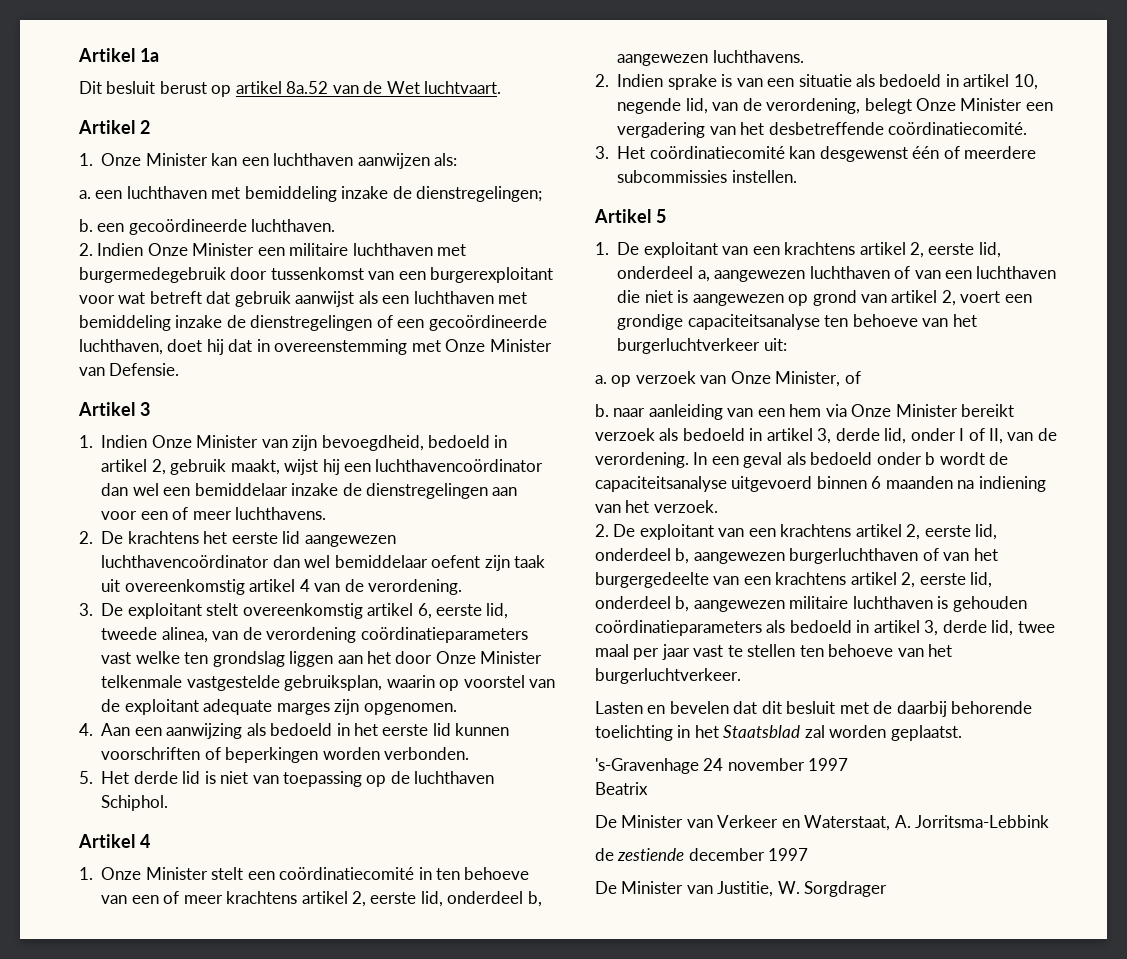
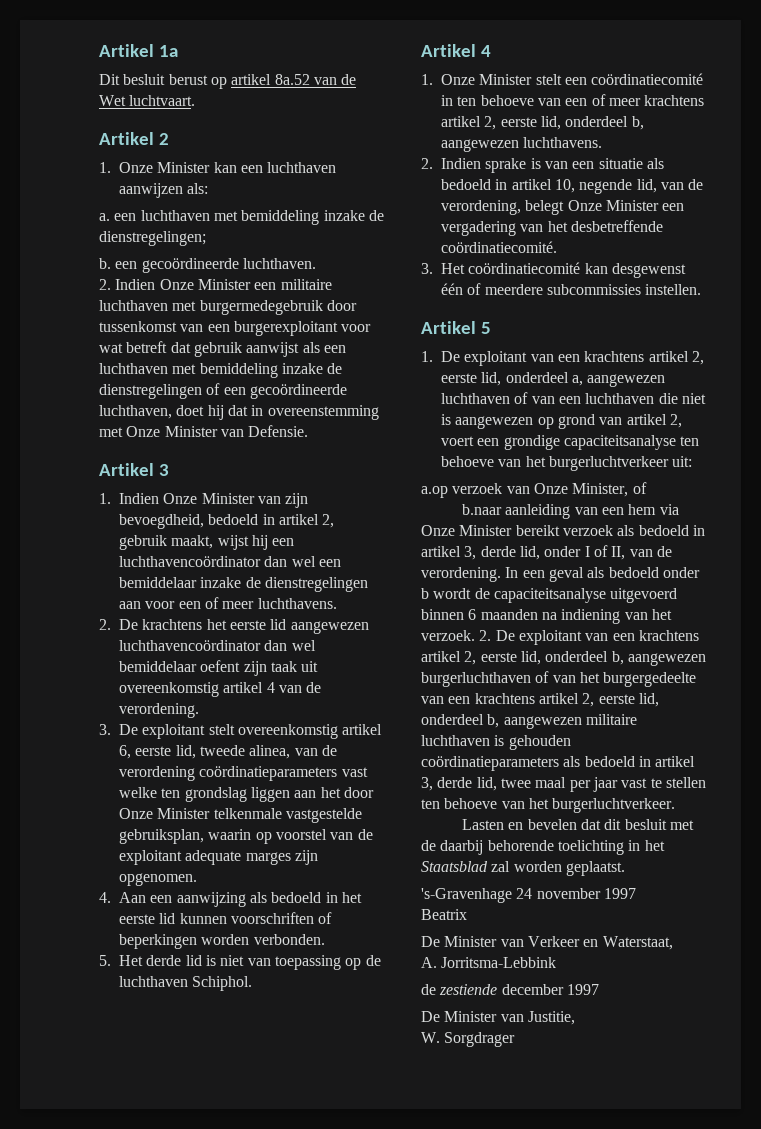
- a. op verzoek van Onze Minister, of
+ a.op verzoek van Onze Minister, of
- b. naar aanleiding van een hem via Onze Minister bereikt verzoek als bedoeld in artikel 3, derde lid, onder I of II, van de verordening.
+ b.naar aanleiding van een hem via Onze Minister bereikt verzoek als bedoeld in artikel 3, derde lid, onder I of II, van de verordening.
- In een geval als bedoeld onder b wordt de capaciteitsanalyse uitgevoerd binnen 6 maanden na indiening van het verzoek.
- 2. De exploitant van een krachtens artikel 2, eerste lid, onderdeel b, aangewezen burgerluchthaven of van het burgergedeelte van een krachtens artikel 2, eerste lid, onderdeel b, aangewezen militaire luchthaven is gehouden coördinatieparameters als bedoeld in artikel 3, derde lid, twee maal per jaar vast te stellen ten behoeve van het burgerluchtverkeer.
+ In een geval als bedoeld onder b wordt de capaciteitsanalyse uitgevoerd binnen 6 maanden na indiening van het verzoek. 2. De exploitant van een krachtens artikel 2, eerste lid, onderdeel b, aangewezen burgerluchthaven of van het burgergedeelte van een krachtens artikel 2, eerste lid, onderdeel b, aangewezen militaire luchthaven is gehouden coördinatieparameters als bedoeld in artikel 3, derde lid, twee maal per jaar vast te stellen ten behoeve van het burgerluchtverkeer.
- De Minister van Verkeer en Waterstaat, A. Jorritsma-Lebbink
+ De Minister van Verkeer en Waterstaat,
+ A. Jorritsma-Lebbink
- De Minister van Justitie, W. Sorgdrager
+ De Minister van Justitie,
+ W. Sorgdrager

